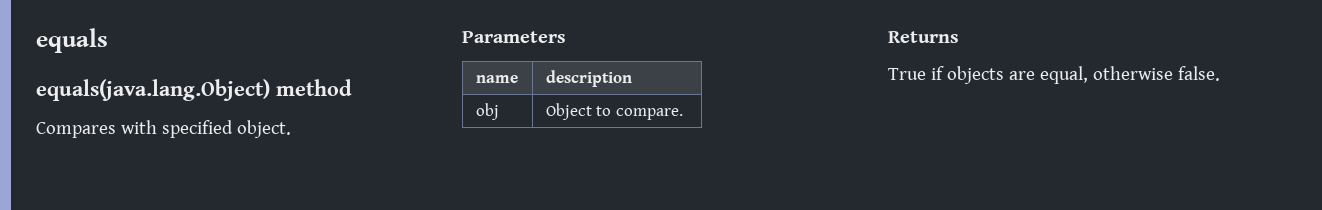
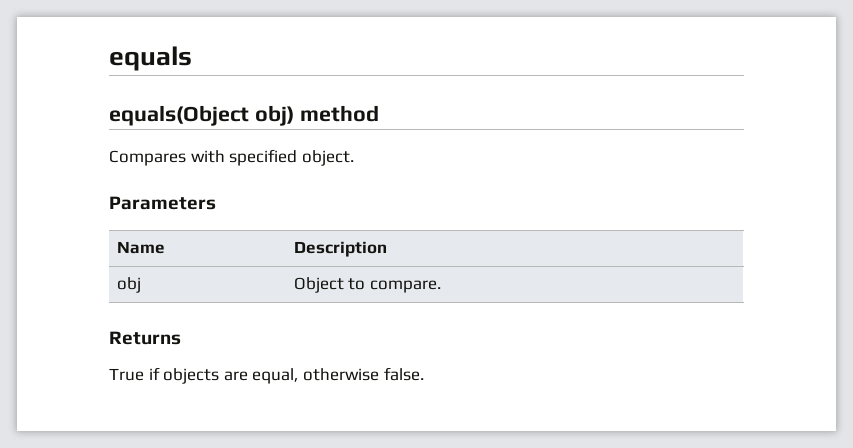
- equals(java.lang.Object) method
+ equals(Object obj) method
- name | description
+ Name | Description

